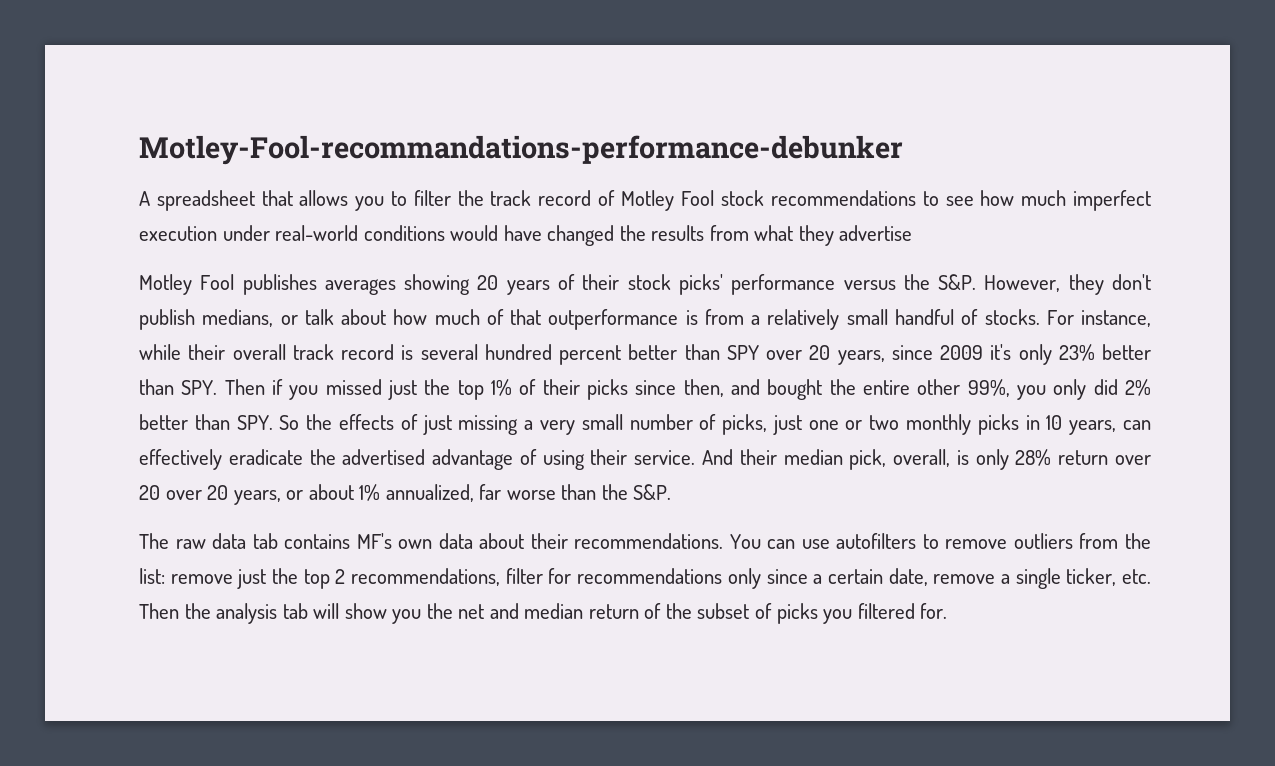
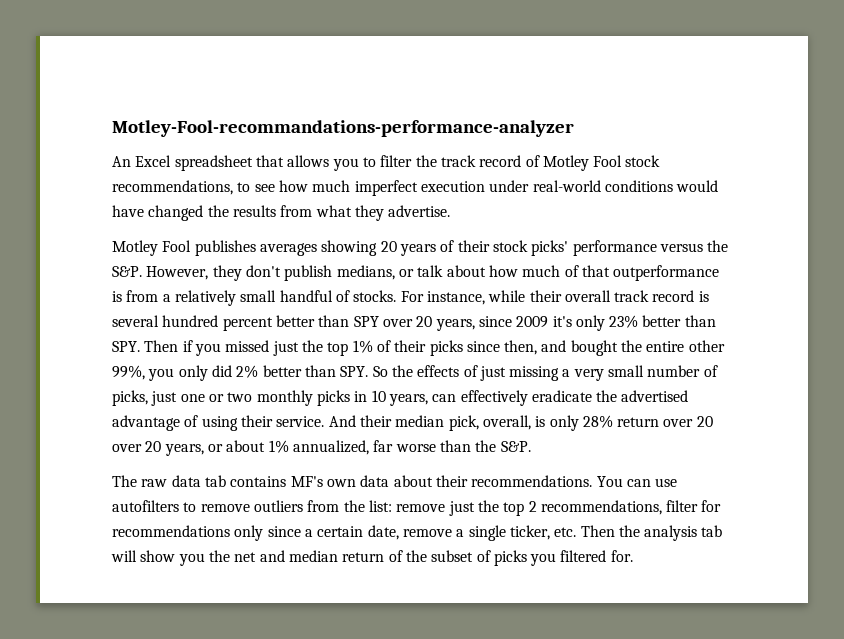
- Motley-Fool-recommandations-performance-debunker
- A spreadsheet that allows you to filter the track record of Motley Fool stock recommendations to see how much imperfect execution under real-world conditions would have changed the results from what they advertise
+ Motley-Fool-recommandations-performance-analyzer
+ An Excel spreadsheet that allows you to filter the track record of Motley Fool stock recommendations, to see how much imperfect execution under real-world conditions would have changed the results from what they advertise.

